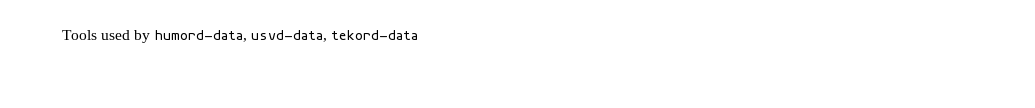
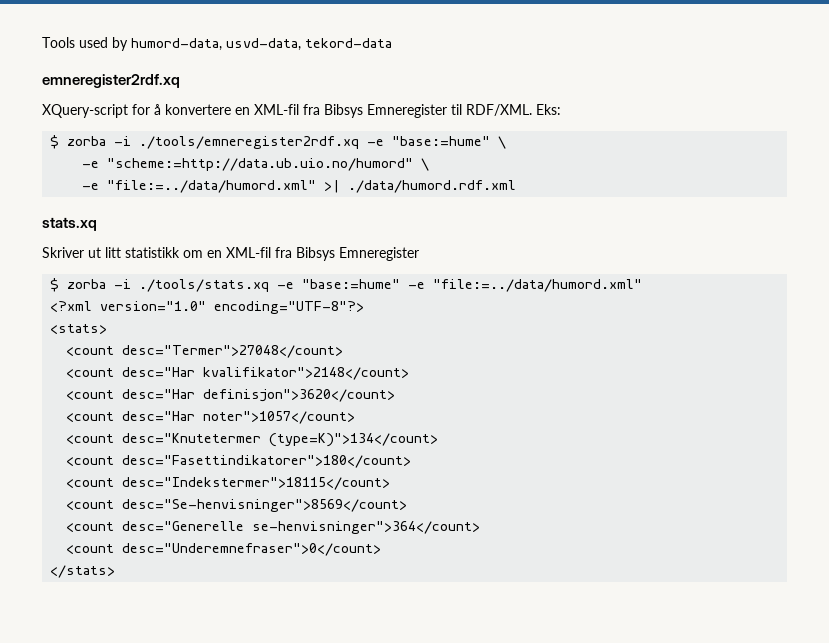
+ emneregister2rdf.xq
+ XQuery-script for å konvertere en XML-fil fra Bibsys Emneregister til RDF/XML. Eks:
+ $ zorba -i ./tools/emneregister2rdf.xq -e "base:=hume" \
+ -e "scheme:=http://data.ub.uio.no/humord" \
+ -e "file:=../data/humord.xml" >| ./data/humord.rdf.xml
+ stats.xq
+ Skriver ut litt statistikk om en XML-fil fra Bibsys Emneregister
+ $ zorba -i ./tools/stats.xq -e "base:=hume" -e "file:=../data/humord.xml"
+ <?xml version="1.0" encoding="UTF-8"?>
+ <stats>
+ <count desc="Termer">27048</count>
+ <count desc="Har kvalifikator">2148</count>
+ <count desc="Har definisjon">3620</count>
+ <count desc="Har noter">1057</count>
+ <count desc="Knutetermer (type=K)">134</count>
+ <count desc="Fasettindikatorer">180</count>
+ <count desc="Indekstermer">18115</count>
+ <count desc="Se-henvisninger">8569</count>
+ <count desc="Generelle se-henvisninger">364</count>
+ <count desc="Underemnefraser">0</count>
+ </stats>

